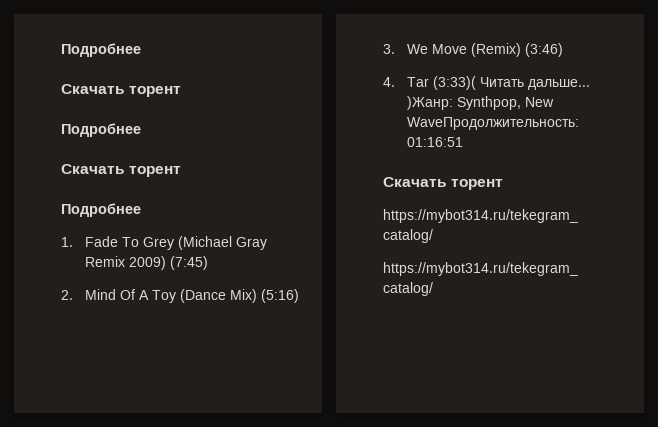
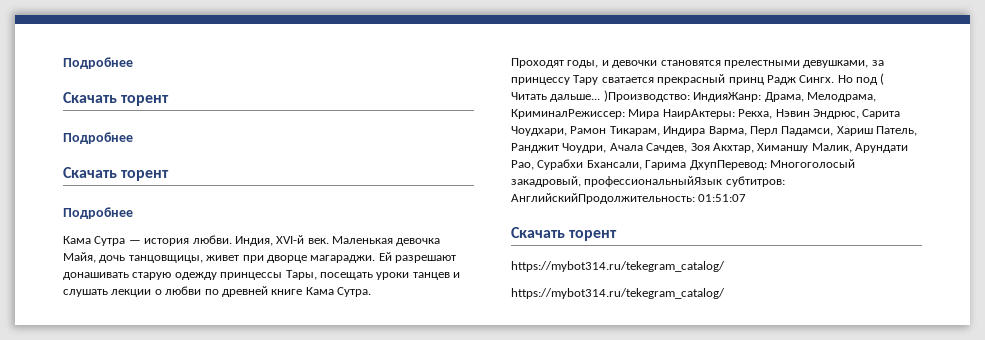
- 1. Fade To Grey (Michael Gray Remix 2009) (7:45)
- 2. Mind Of A Toy (Dance Mix) (5:16)
- 3. We Move (Remix) (3:46)
- 4. Tar (3:33)( Читать дальше... )Жанр: Synthpop, New WaveПродолжительность: 01:16:51
+ Кама Сутра — история любви. Индия, XVI-й век. Маленькая девочка Майя, дочь танцовщицы, живет при дворце магараджи. Ей разрешают донашивать старую одежду принцессы Тары, посещать уроки танцев и слушать лекции о любви по древней книге Кама Сутра.
+ Проходят годы, и девочки становятся прелестными девушками, за принцессу Тару сватается прекрасный принц Радж Сингх. Но под ( Читать дальше... )Производство: ИндияЖанр: Драма, Мелодрама, КриминалРежиссер: Мира НаирАктеры: Рекха, Нэвин Эндрюс, Сарита Чоудхари, Рамон Тикарам, Индира Варма, Перл Падамси, Хариш Патель, Ранджит Чоудри, Ачала Сачдев, Зоя Акхтар, Химаншу Малик, Арундати Рао, Сурабхи Бхансали, Гарима ДхупПеревод: Многоголосый закадровый, профессиональныйЯзык субтитров: АнглийскийПродолжительность: 01:51:07

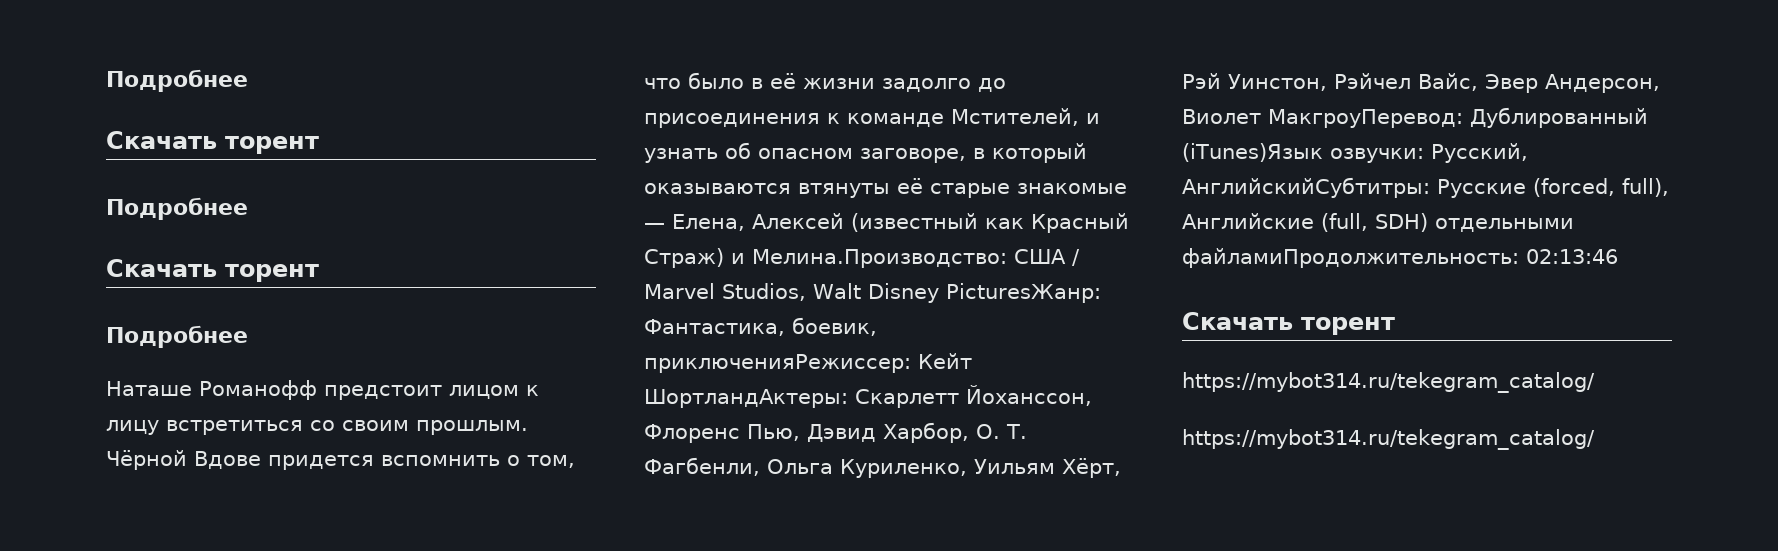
- Кама Сутра — история любви. Индия, XVI-й век. Маленькая девочка Майя, дочь танцовщицы, живет при дворце магараджи. Ей разрешают донашивать старую одежду принцессы Тары, посещать уроки танцев и слушать лекции о любви по древней книге Кама Сутра.
- Проходят годы, и девочки становятся прелестными девушками, за принцессу Тару сватается прекрасный принц Радж Сингх. Но под ( Читать дальше... )Производство: ИндияЖанр: Драма, Мелодрама, КриминалРежиссер: Мира НаирАктеры: Рекха, Нэвин Эндрюс, Сарита Чоудхари, Рамон Тикарам, Индира Варма, Перл Падамси, Хариш Патель, Ранджит Чоудри, Ачала Сачдев, Зоя Акхтар, Химаншу Малик, Арундати Рао, Сурабхи Бхансали, Гарима ДхупПеревод: Многоголосый закадровый, профессиональныйЯзык субтитров: АнглийскийПродолжительность: 01:51:07
+ Наташе Романофф предстоит лицом к лицу встретиться со своим прошлым. Чёрной Вдове придется вспомнить о том, что было в её жизни задолго до присоединения к команде Мстителей, и узнать об опасном заговоре, в который оказываются втянуты её старые знакомые — Елена, Алексей (известный как Красный Страж) и Мелина.Производство: США / Marvel Studios, Walt Disney PicturesЖанр: Фантастика, боевик, приключенияРежиссер: Кейт ШортландАктеры: Скарлетт Йоханссон, Флоренс Пью, Дэвид Харбор, О. Т. Фагбенли, Ольга Куриленко, Уильям Хёрт, Рэй Уинстон, Рэйчел Вайс, Эвер Андерсон, Виолет МакгроуПеревод: Дублированный (iTunes)Язык озвучки: Русский, АнглийскийСубтитры: Русские (forced, full), Английские (full, SDH) отдельными файламиПродолжительность: 02:13:46

